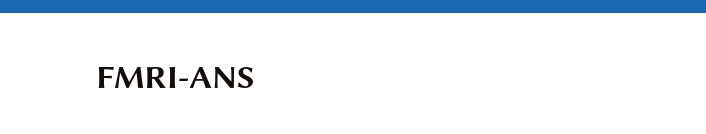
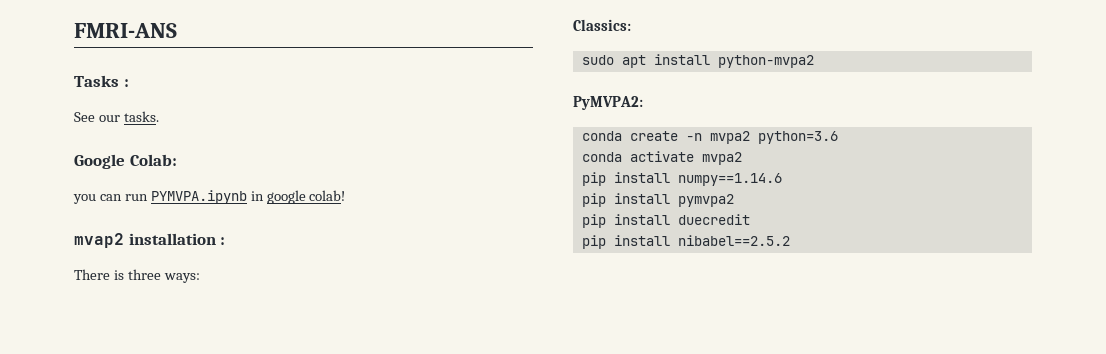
+ Tasks :
+ See our tasks.
+ Google Colab:
+ you can run PYMVPA.ipynb in google colab!
+ mvap2 installation :
+ There is three ways:
+ Classics:
+ sudo apt install python-mvpa2
+ PyMVPA2:
+ conda create -n mvpa2 python=3.6
+ conda activate mvpa2
+ pip install numpy==1.14.6
+ pip install pymvpa2
+ pip install duecredit
+ pip install nibabel==2.5.2

